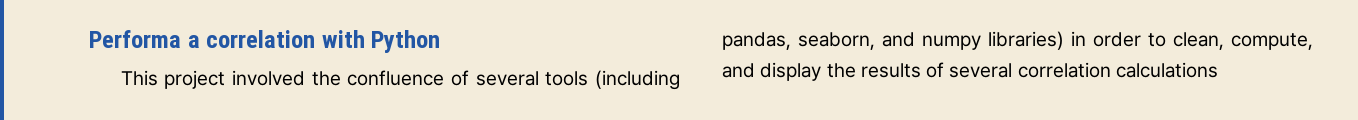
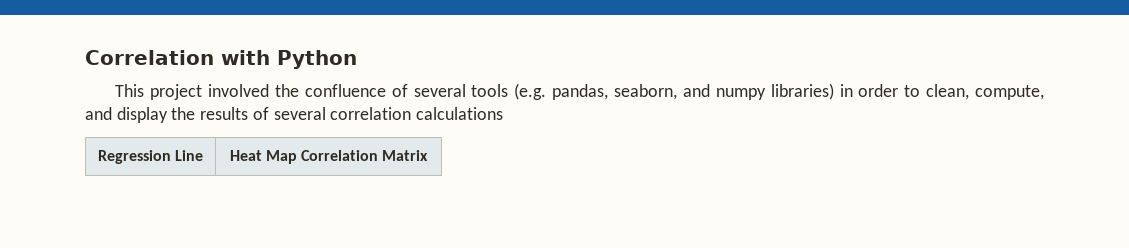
- Performa a correlation with Python
+ Correlation with Python
- This project involved the confluence of several tools (including pandas, seaborn, and numpy libraries) in order to clean, compute, and display the results of several correlation calculations
+ This project involved the confluence of several tools (e.g. pandas, seaborn, and numpy libraries) in order to clean, compute, and display the results of several correlation calculations
+ Regression Line | Heat Map Correlation Matrix

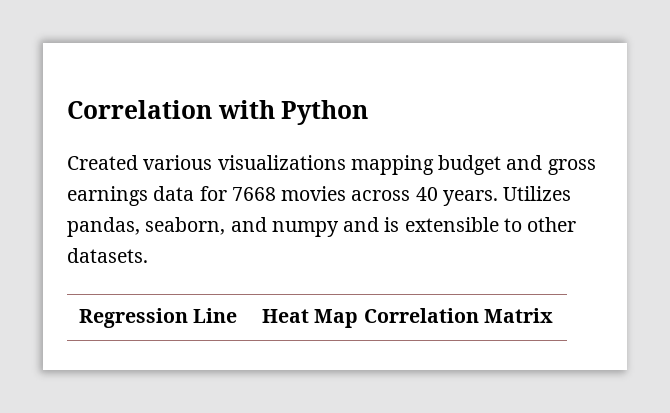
- This project involved the confluence of several tools (e.g. pandas, seaborn, and numpy libraries) in order to clean, compute, and display the results of several correlation calculations
+ Created various visualizations mapping budget and gross earnings data for 7668 movies across 40 years. Utilizes pandas, seaborn, and numpy and is extensible to other datasets.

